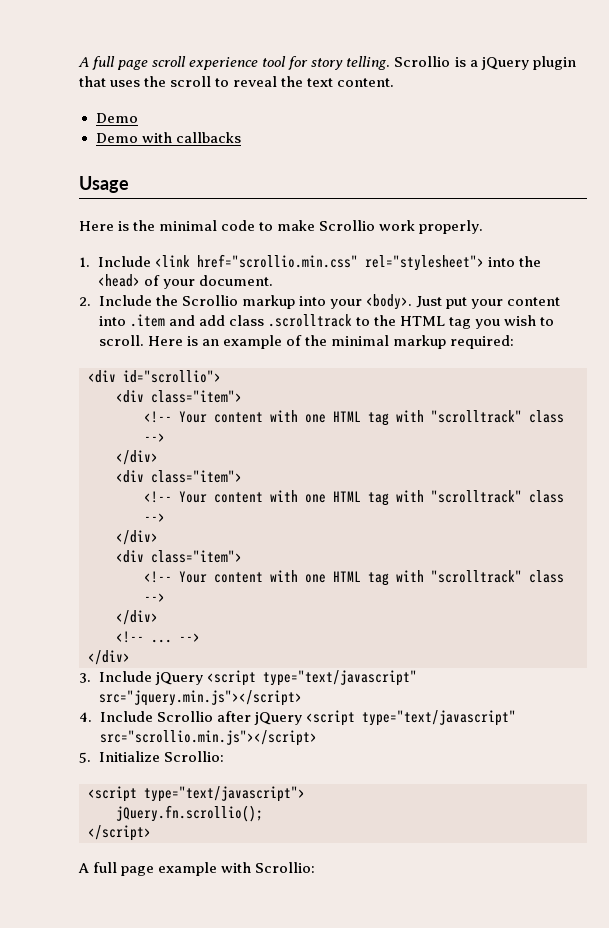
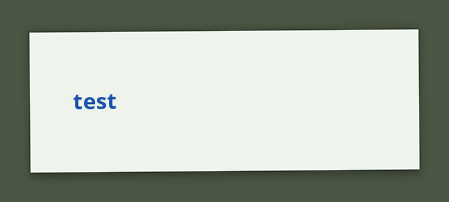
- A full page scroll experience tool for story telling. Scrollio is a jQuery plugin that uses the scroll to reveal the text content.
- Demo
- Demo with callbacks
- Usage
- Here is the minimal code to make Scrollio work properly.
- 1. Include <link href="scrollio.min.css" rel="stylesheet"> into the <head> of your document.
- 2. Include the Scrollio markup into your <body>. Just put your content into .item and add class .scrolltrack to the HTML tag you wish to scroll. Here is an example of the minimal markup required:
- <div id="scrollio">
- <div class="item">
- <!-- Your content with one HTML tag with "scrolltrack" class -->
- </div>
- <div class="item">
- <!-- Your content with one HTML tag with "scrolltrack" class -->
- </div>
- <div class="item">
- <!-- Your content with one HTML tag with "scrolltrack" class -->
- </div>
- <!-- ... -->
- </div>
- 3. Include jQuery <script type="text/javascript" src="jquery.min.js"></script>
- 4. Include Scrollio after jQuery <script type="text/javascript" src="scrollio.min.js"></script>
- 5. Initialize Scrollio:
- <script type="text/javascript">
- jQuery.fn.scrollio();
- </script>
- A full page example with Scrollio:
+ test

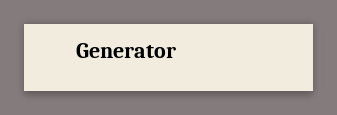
- test
+ Generator

